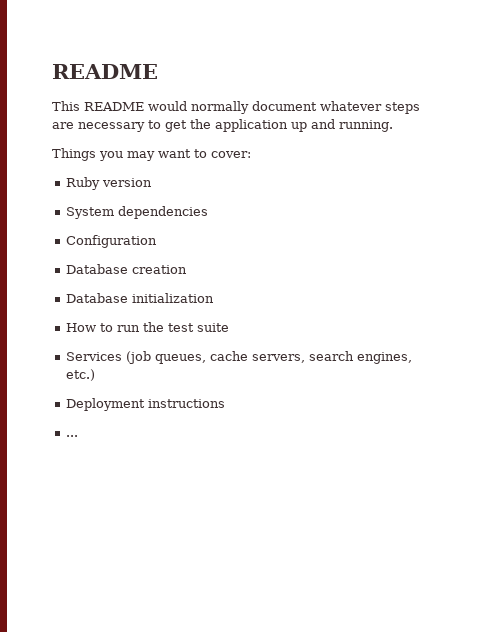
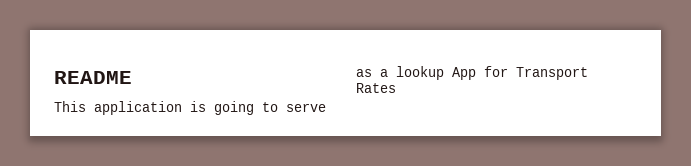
- This README would normally document whatever steps are necessary to get the application up and running.
- Things you may want to cover:
- Ruby version
- System dependencies
- Configuration
- Database creation
- Database initialization
- How to run the test suite
- Services (job queues, cache servers, search engines, etc.)
- Deployment instructions
- ...
+ This application is going to serve as a lookup App for Transport Rates

